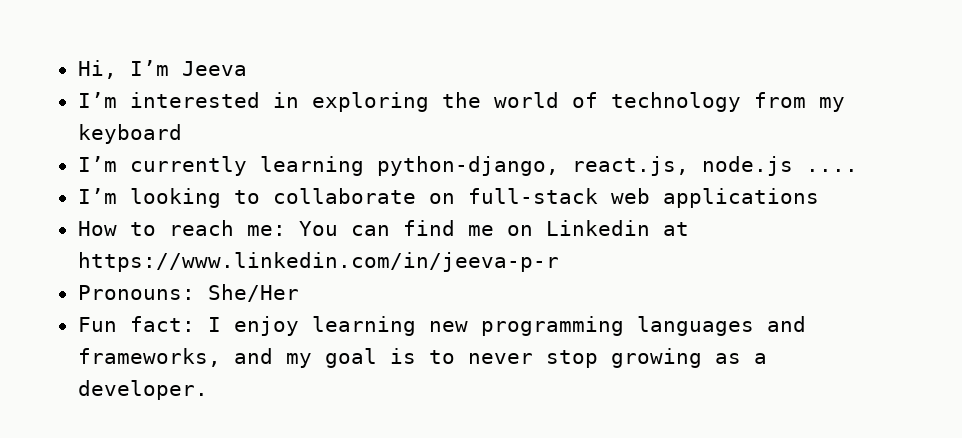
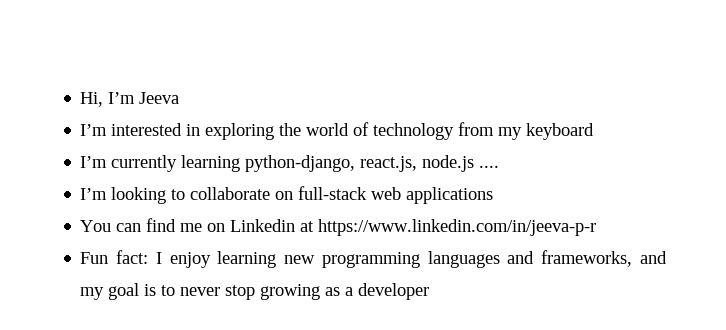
- How to reach me: You can find me on Linkedin at https://www.linkedin.com/in/jeeva-p-r
+ You can find me on Linkedin at https://www.linkedin.com/in/jeeva-p-r
- Pronouns: She/Her
- Fun fact: I enjoy learning new programming languages and frameworks, and my goal is to never stop growing as a developer.
+ Fun fact: I enjoy learning new programming languages and frameworks, and my goal is to never stop growing as a developer

